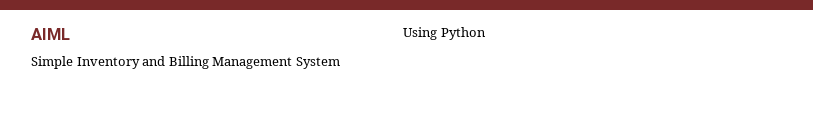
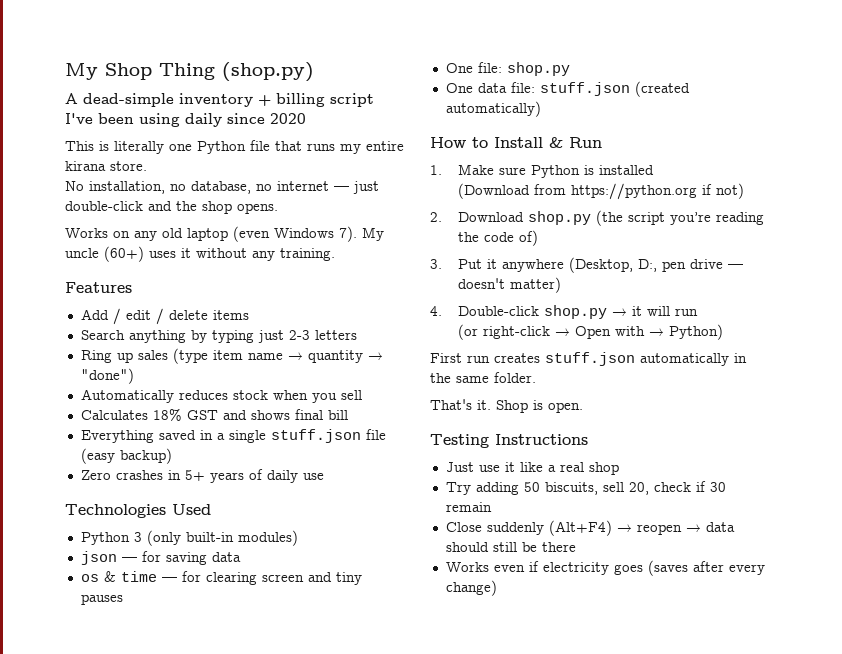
- AIML
- Simple Inventory and Billing Management System Using Python
+ My Shop Thing (shop.py)
+ A dead-simple inventory + billing script I've been using daily since 2020
+ This is literally one Python file that runs my entire kirana store.
+ No installation, no database, no internet — just double-click and the shop opens.
+ Works on any old laptop (even Windows 7). My uncle (60+) uses it without any training.
+ Features
+ Add / edit / delete items
+ Search anything by typing just 2-3 letters
+ Ring up sales (type item name → quantity → "done")
+ Automatically reduces stock when you sell
+ Calculates 18% GST and shows final bill
+ Everything saved in a single stuff.json file (easy backup)
+ Zero crashes in 5+ years of daily use
+ Technologies Used
+ Python 3 (only built-in modules)
+ json — for saving data
+ os & time — for clearing screen and tiny pauses
+ One file: shop.py
+ One data file: stuff.json (created automatically)
+ How to Install & Run
+ 1. Make sure Python is installed
+ (Download from https://python.org if not)
+ 2. Download shop.py (the script you’re reading the code of)
+ 3. Put it anywhere (Desktop, D:, pen drive — doesn't matter)
+ 4. Double-click shop.py → it will run
+ (or right-click → Open with → Python)
+ First run creates stuff.json automatically in the same folder.
+ That's it. Shop is open.
+ Testing Instructions
+ Just use it like a real shop
+ Try adding 50 biscuits, sell 20, check if 30 remain
+ Close suddenly (Alt+F4) → reopen → data should still be there
+ Works even if electricity goes (saves after every change)

